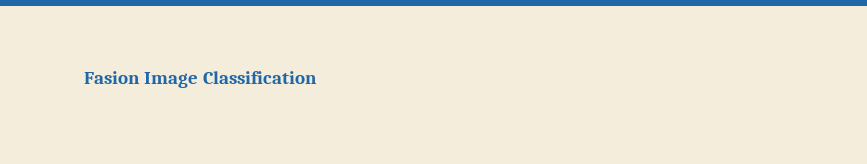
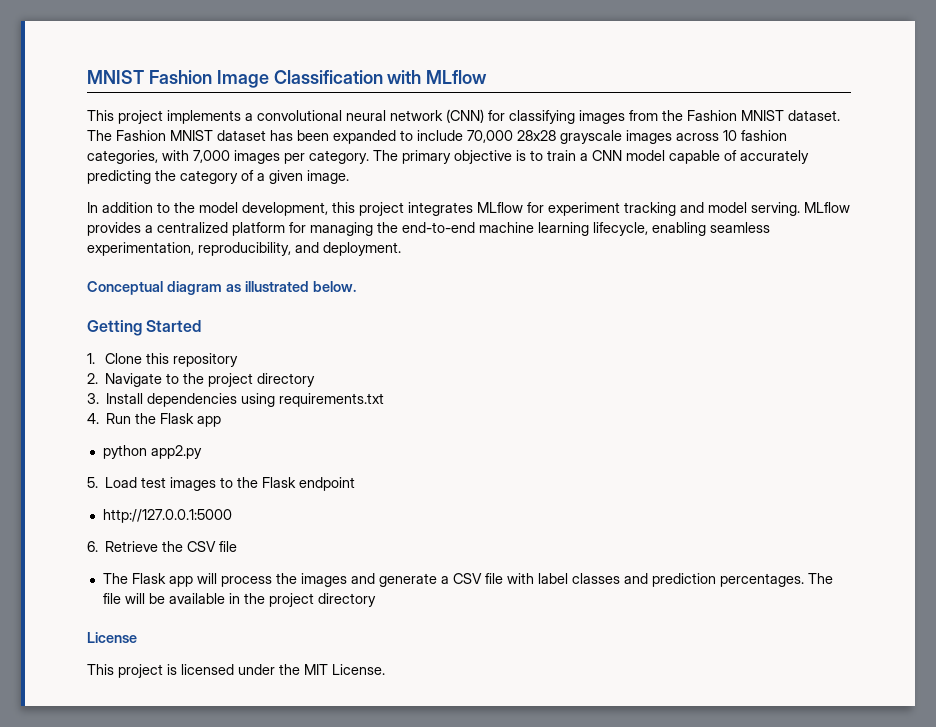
- Fasion Image Classification
+ MNIST Fashion Image Classification with MLflow
+ This project implements a convolutional neural network (CNN) for classifying images from the Fashion MNIST dataset. The Fashion MNIST dataset has been expanded to include 70,000 28x28 grayscale images across 10 fashion categories, with 7,000 images per category. The primary objective is to train a CNN model capable of accurately predicting the category of a given image.
+ In addition to the model development, this project integrates MLflow for experiment tracking and model serving. MLflow provides a centralized platform for managing the end-to-end machine learning lifecycle, enabling seamless experimentation, reproducibility, and deployment.
+ Conceptual diagram as illustrated below.
+ Getting Started
+ 1. Clone this repository
+ 2. Navigate to the project directory
+ 3. Install dependencies using requirements.txt
+ 4. Run the Flask app
+ python app2.py
+ 5. Load test images to the Flask endpoint
+ http://127.0.0.1:5000
+ 6. Retrieve the CSV file
+ The Flask app will process the images and generate a CSV file with label classes and prediction percentages. The file will be available in the project directory
+ License
+ This project is licensed under the MIT License.

